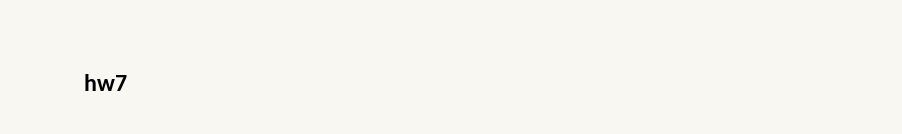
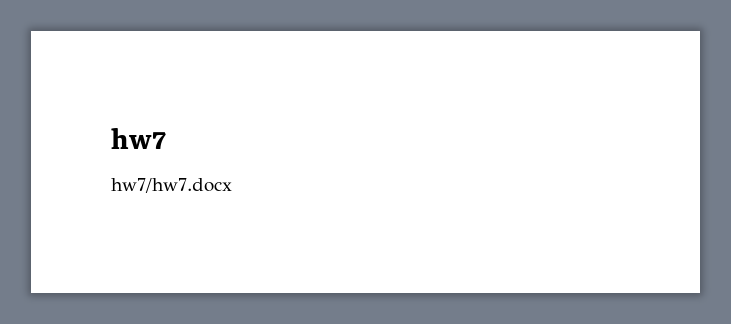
+ hw7/hw7.docx

